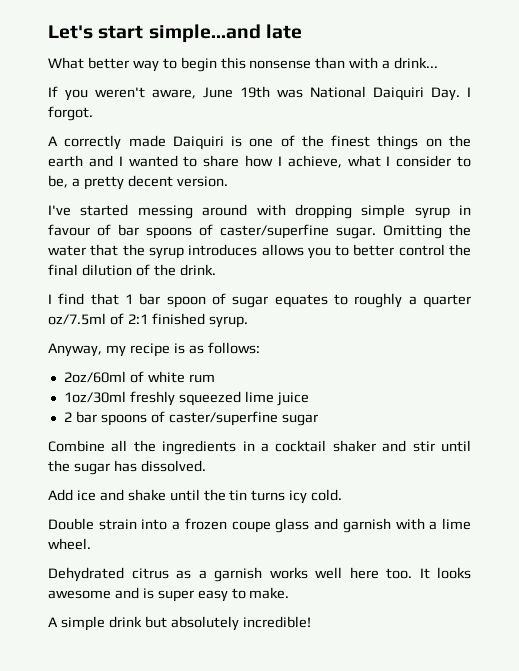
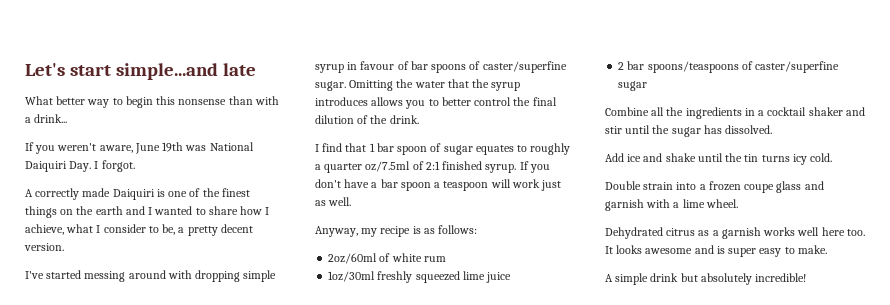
+ If you don't have a bar spoon a teaspoon will work just as well.
- 2 bar spoons of caster/superfine sugar
+ 2 bar spoons/teaspoons of caster/superfine sugar

